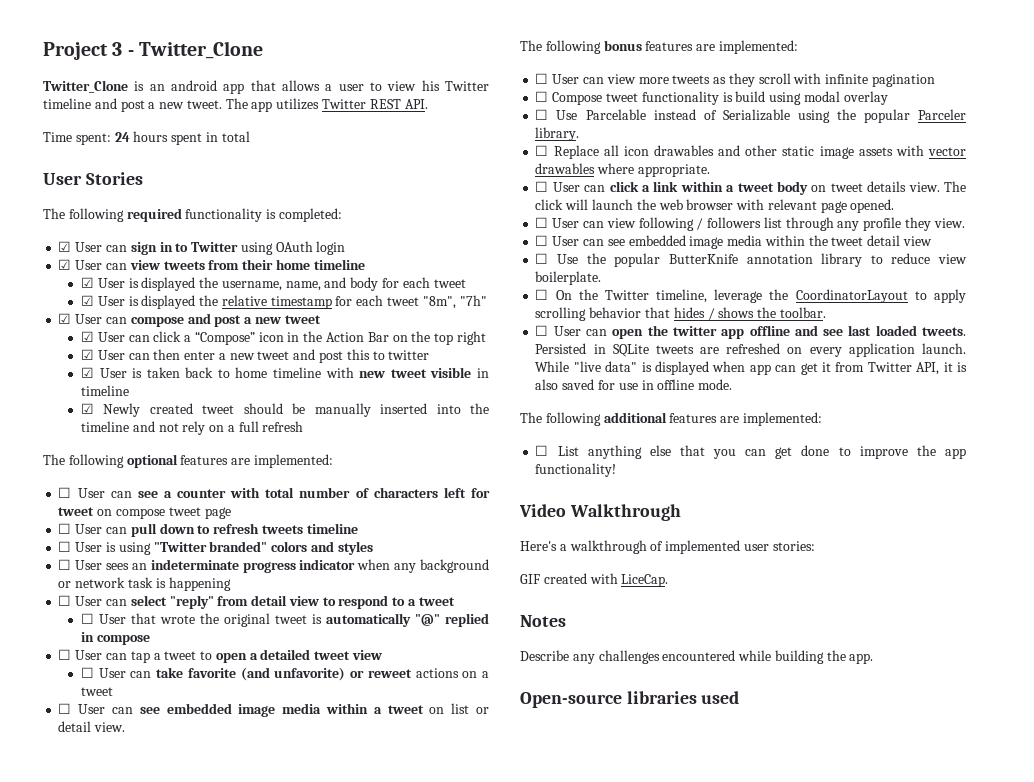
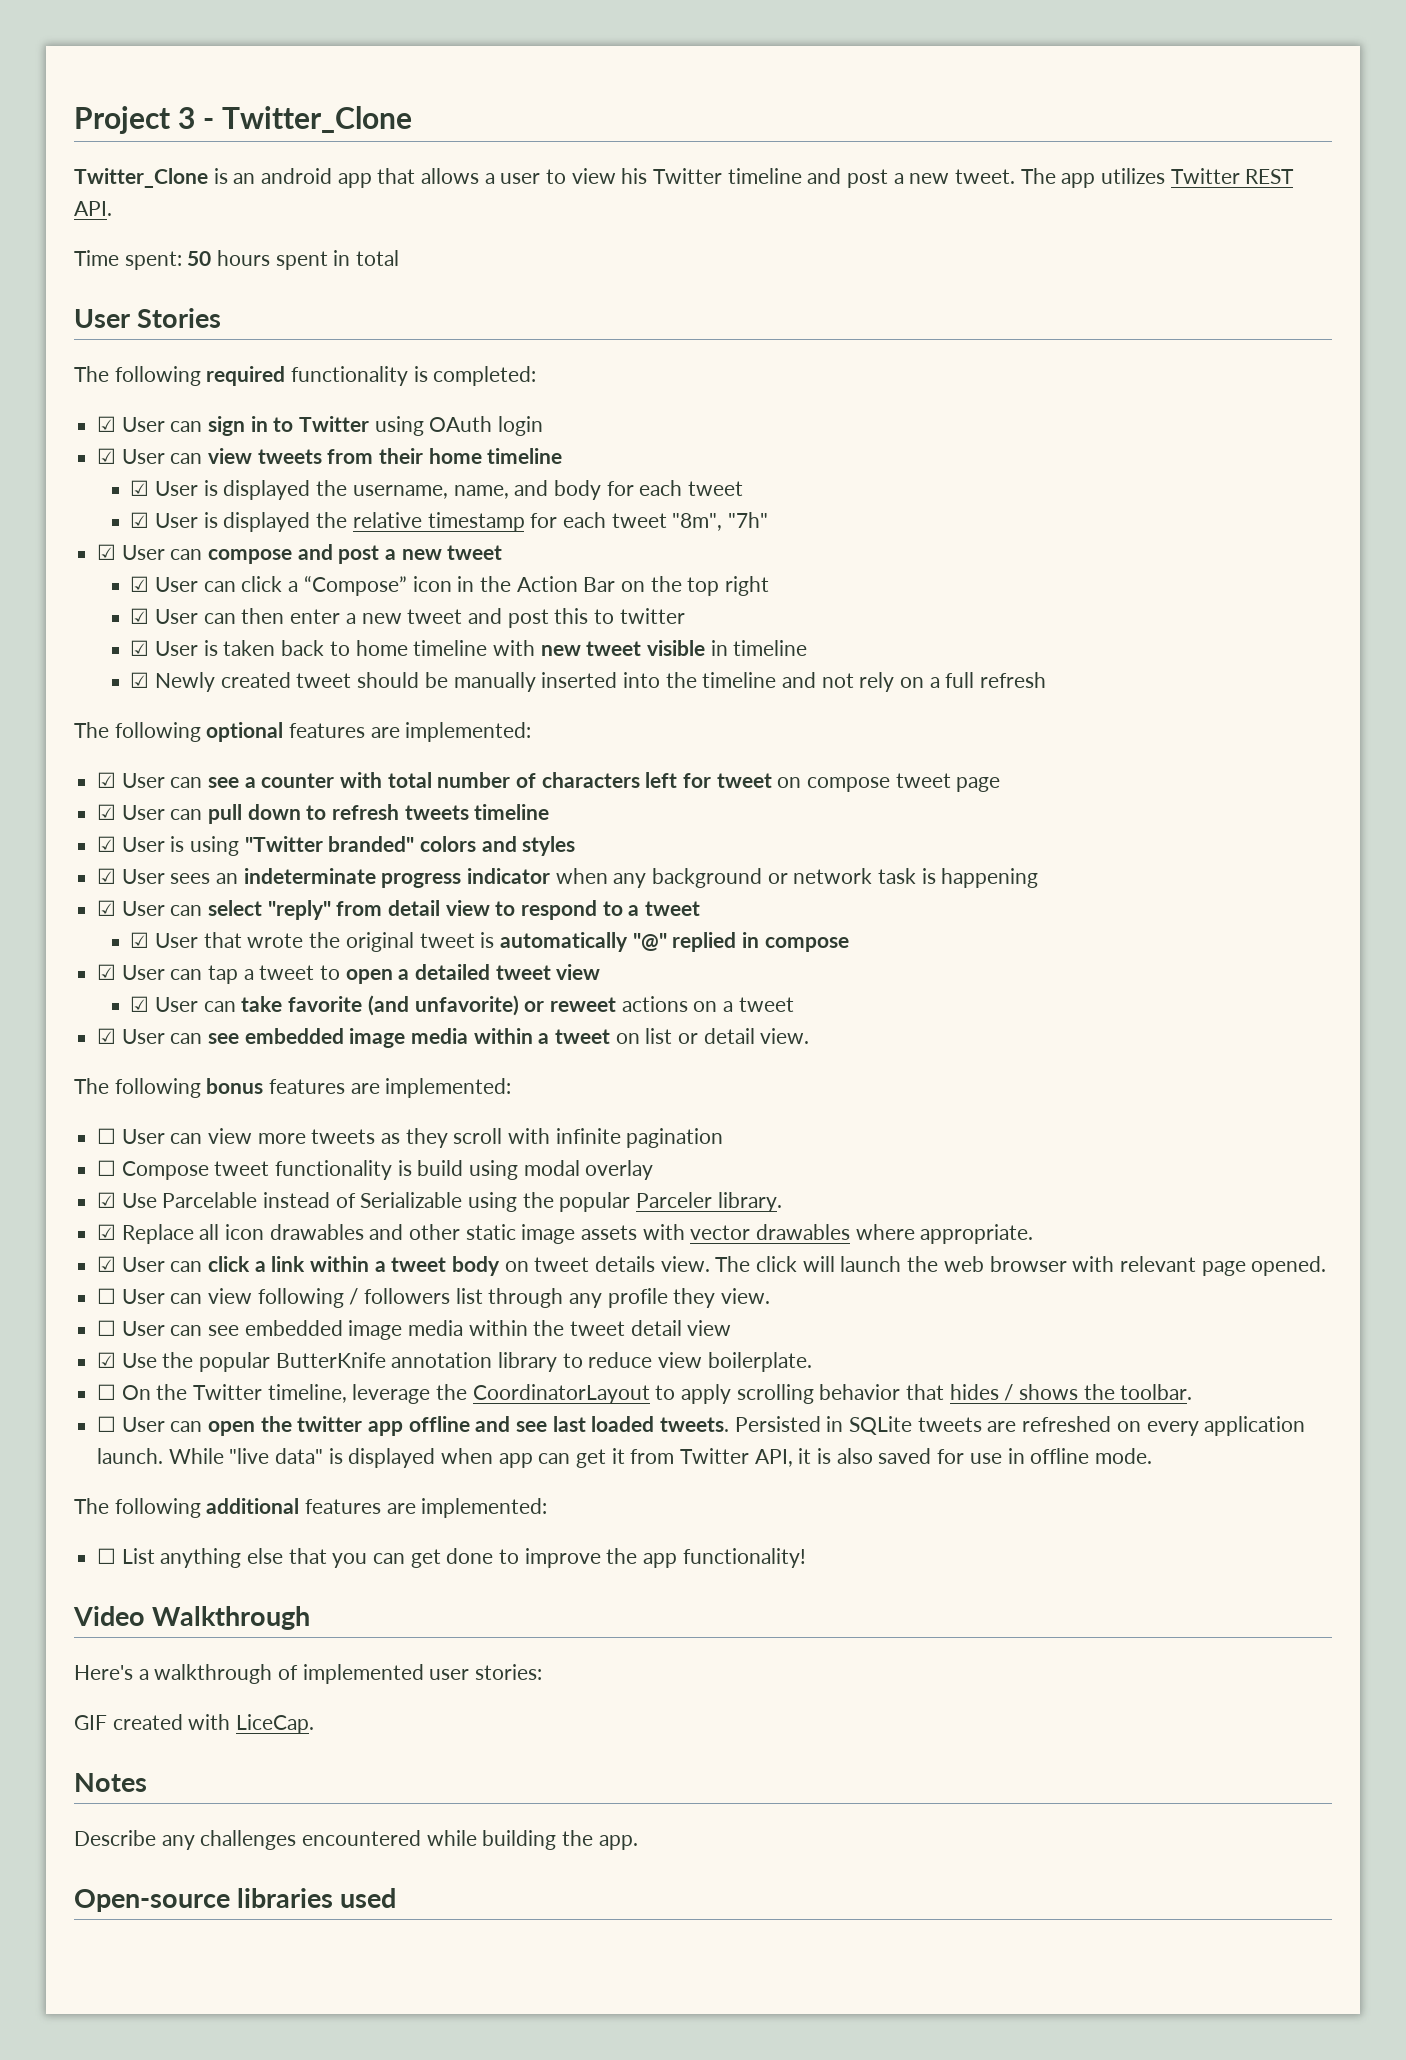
- Time spent: 24 hours spent in total
+ Time spent: 50 hours spent in total
- ☐ User can see a counter with total number of characters left for tweet on compose tweet page
+ ☑ User can see a counter with total number of characters left for tweet on compose tweet page
- ☐ User can pull down to refresh tweets timeline
+ ☑ User can pull down to refresh tweets timeline
- ☐ User is using "Twitter branded" colors and styles
+ ☑ User is using "Twitter branded" colors and styles
- ☐ User sees an indeterminate progress indicator when any background or network task is happening
+ ☑ User sees an indeterminate progress indicator when any background or network task is happening
- ☐ User can select "reply" from detail view to respond to a tweet
+ ☑ User can select "reply" from detail view to respond to a tweet
- ☐ User that wrote the original tweet is automatically "@" replied in compose
+ ☑ User that wrote the original tweet is automatically "@" replied in compose
- ☐ User can tap a tweet to open a detailed tweet view
+ ☑ User can tap a tweet to open a detailed tweet view
- ☐ User can take favorite (and unfavorite) or reweet actions on a tweet
+ ☑ User can take favorite (and unfavorite) or reweet actions on a tweet
- ☐ User can see embedded image media within a tweet on list or detail view.
+ ☑ User can see embedded image media within a tweet on list or detail view.
- ☐ Use Parcelable instead of Serializable using the popular Parceler library.
+ ☑ Use Parcelable instead of Serializable using the popular Parceler library.
- ☐ Replace all icon drawables and other static image assets with vector drawables where appropriate.
+ ☑ Replace all icon drawables and other static image assets with vector drawables where appropriate.
- ☐ User can click a link within a tweet body on tweet details view.
+ ☑ User can click a link within a tweet body on tweet details view.
- ☐ Use the popular ButterKnife annotation library to reduce view boilerplate.
+ ☑ Use the popular ButterKnife annotation library to reduce view boilerplate.

